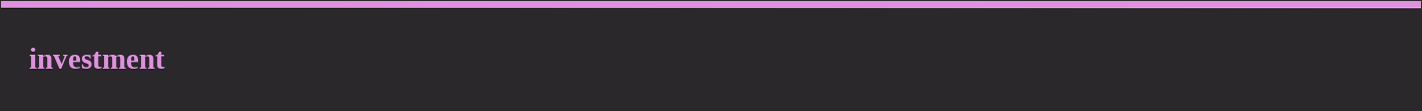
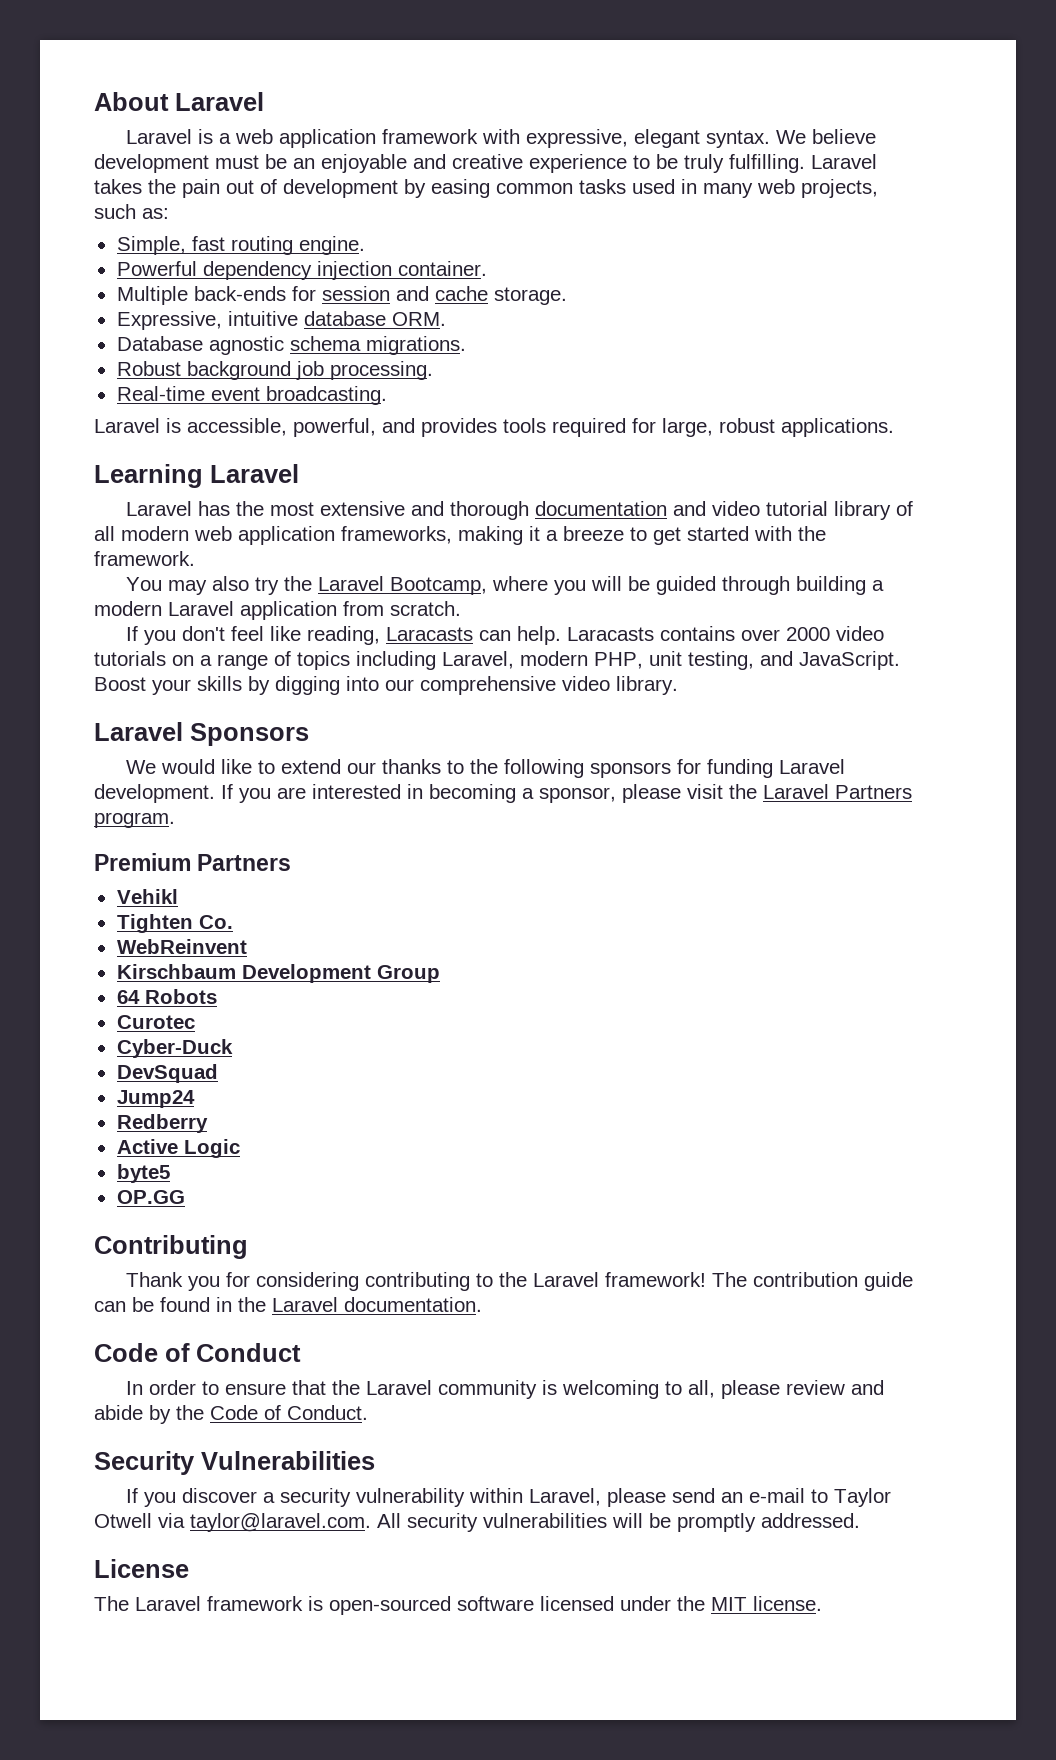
- investment
+ About Laravel
+ Laravel is a web application framework with expressive, elegant syntax. We believe development must be an enjoyable and creative experience to be truly fulfilling. Laravel takes the pain out of development by easing common tasks used in many web projects, such as:
+ Simple, fast routing engine.
+ Powerful dependency injection container.
+ Multiple back-ends for session and cache storage.
+ Expressive, intuitive database ORM.
+ Database agnostic schema migrations.
+ Robust background job processing.
+ Real-time event broadcasting.
+ Laravel is accessible, powerful, and provides tools required for large, robust applications.
+ Learning Laravel
+ Laravel has the most extensive and thorough documentation and video tutorial library of all modern web application frameworks, making it a breeze to get started with the framework.
+ You may also try the Laravel Bootcamp, where you will be guided through building a modern Laravel application from scratch.
+ If you don't feel like reading, Laracasts can help. Laracasts contains over 2000 video tutorials on a range of topics including Laravel, modern PHP, unit testing, and JavaScript. Boost your skills by digging into our comprehensive video library.
+ Laravel Sponsors
+ We would like to extend our thanks to the following sponsors for funding Laravel development. If you are interested in becoming a sponsor, please visit the Laravel Partners program.
+ Premium Partners
+ Vehikl
+ Tighten Co.
+ WebReinvent
+ Kirschbaum Development Group
+ 64 Robots
+ Curotec
+ Cyber-Duck
+ DevSquad
+ Jump24
+ Redberry
+ Active Logic
+ byte5
+ OP.GG
+ Contributing
+ Thank you for considering contributing to the Laravel framework! The contribution guide can be found in the Laravel documentation.
+ Code of Conduct
+ In order to ensure that the Laravel community is welcoming to all, please review and abide by the Code of Conduct.
+ Security Vulnerabilities
+ If you discover a security vulnerability within Laravel, please send an e-mail to Taylor Otwell via taylor@laravel.com. All security vulnerabilities will be promptly addressed.
+ License
+ The Laravel framework is open-sourced software licensed under the MIT license.

